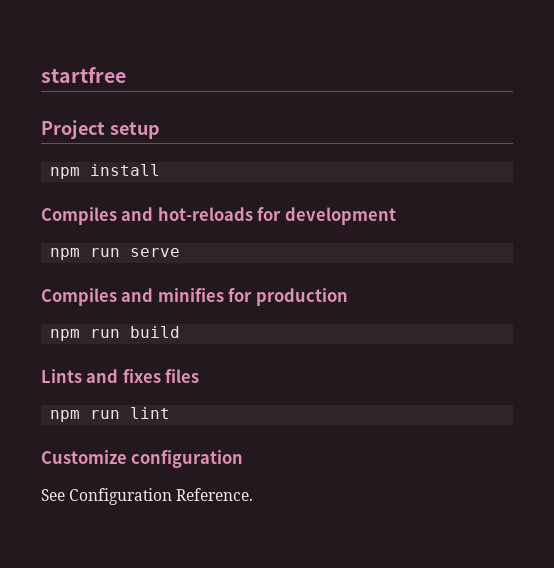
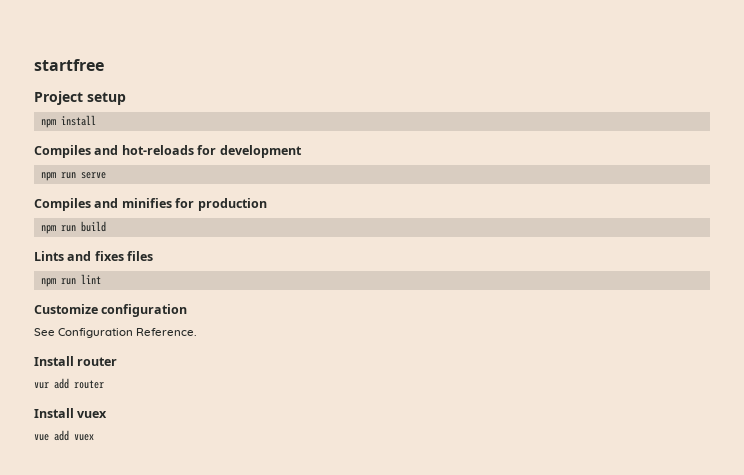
+ Install router
+ vur add router
+ Install vuex
+ vue add vuex

